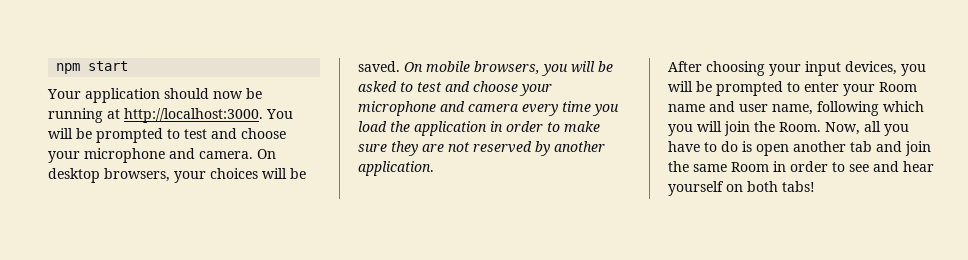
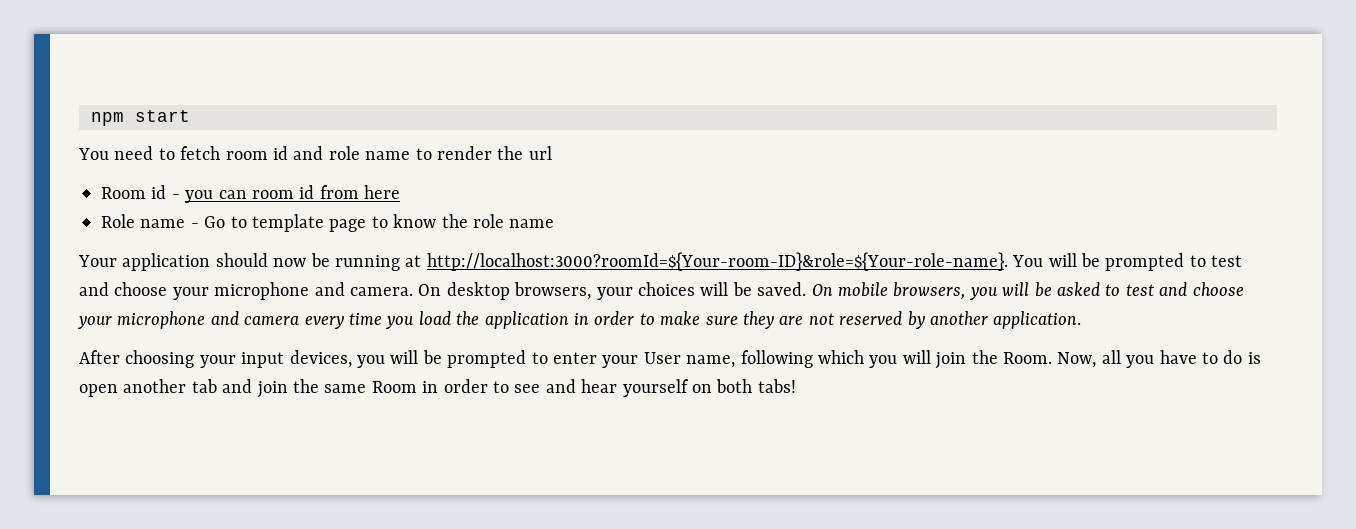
+ You need to fetch room id and role name to render the url
+ Room id - you can room id from here
+ Role name - Go to template page to know the role name
- Your application should now be running at http://localhost:3000.
+ Your application should now be running at http://localhost:3000?roomId=${Your-room-ID}&role=${Your-role-name}.
- After choosing your input devices, you will be prompted to enter your Room name and user name, following which you will join the Room.
+ After choosing your input devices, you will be prompted to enter your User name, following which you will join the Room.

